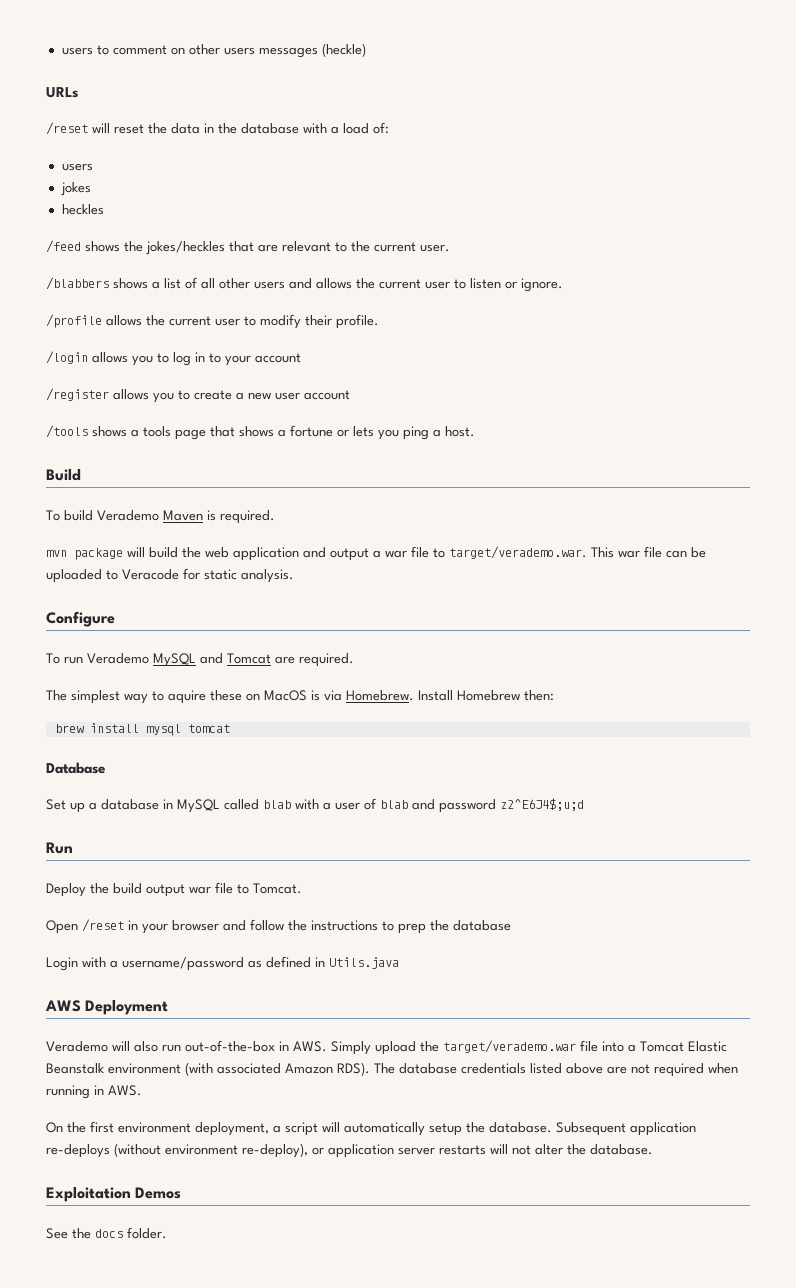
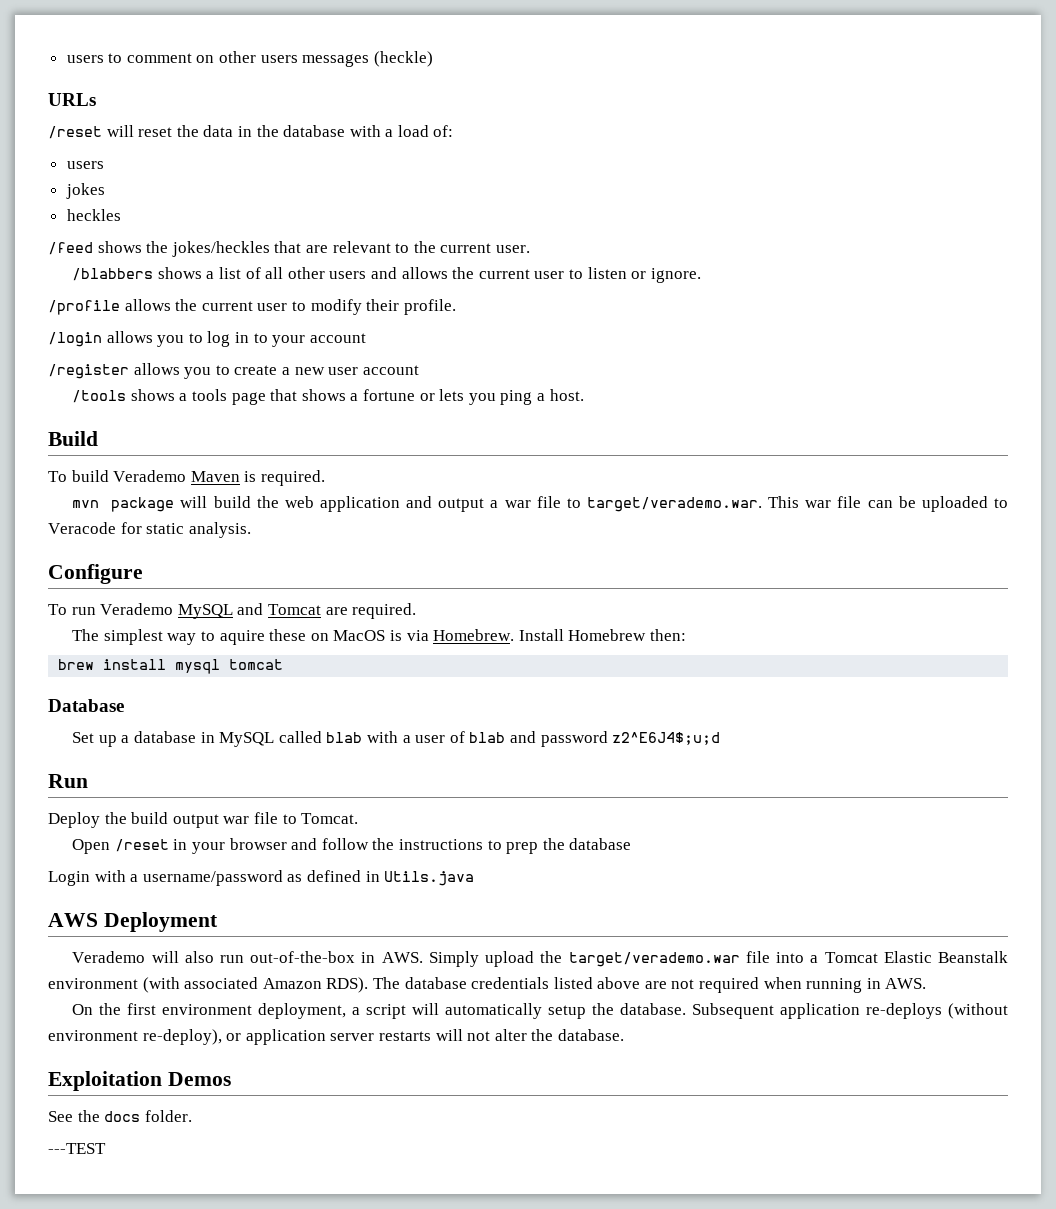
+ ---TEST

